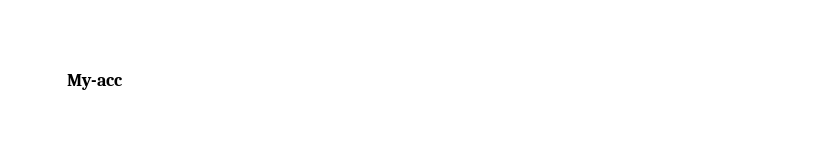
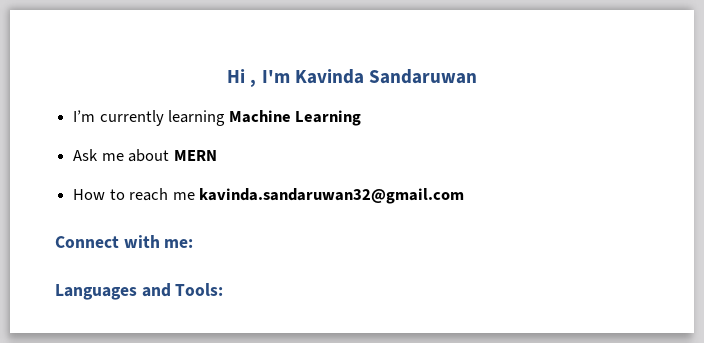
- My-acc
+ Hi , I'm Kavinda Sandaruwan
+ I’m currently learning Machine Learning
+ Ask me about MERN
+ How to reach me kavinda.sandaruwan32@gmail.com
+ Connect with me:
+ Languages and Tools:

